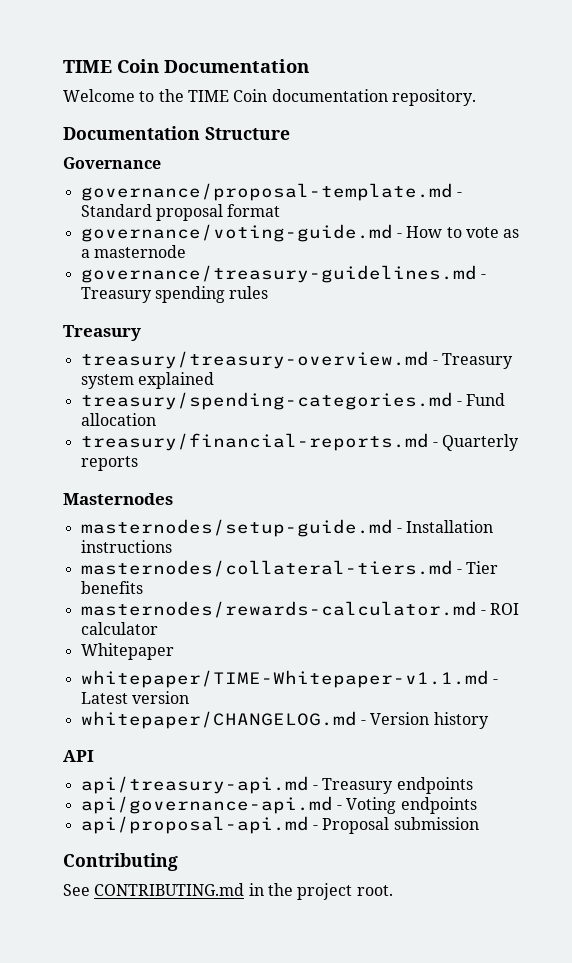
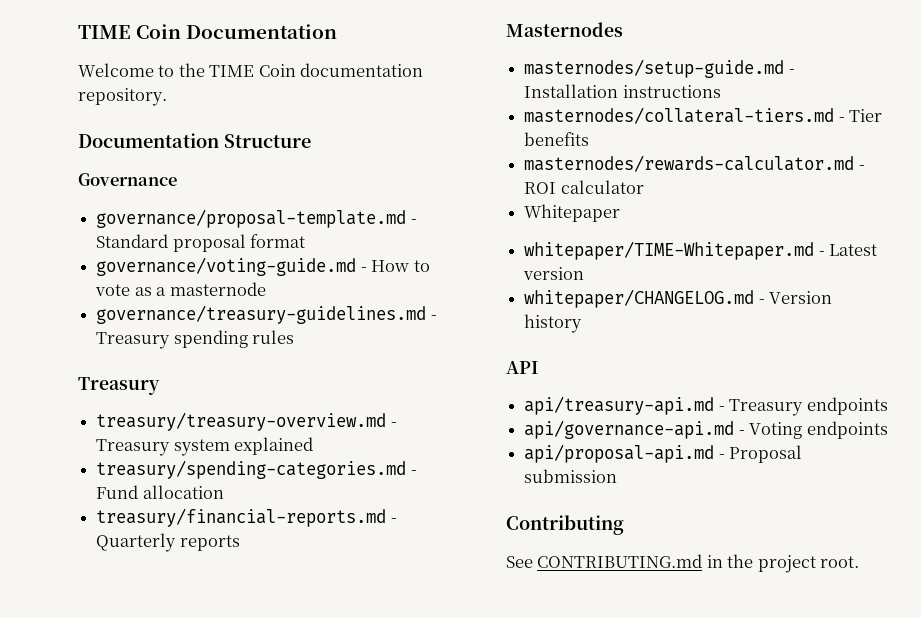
- whitepaper/TIME-Whitepaper-v1.1.md - Latest version
+ whitepaper/TIME-Whitepaper.md - Latest version

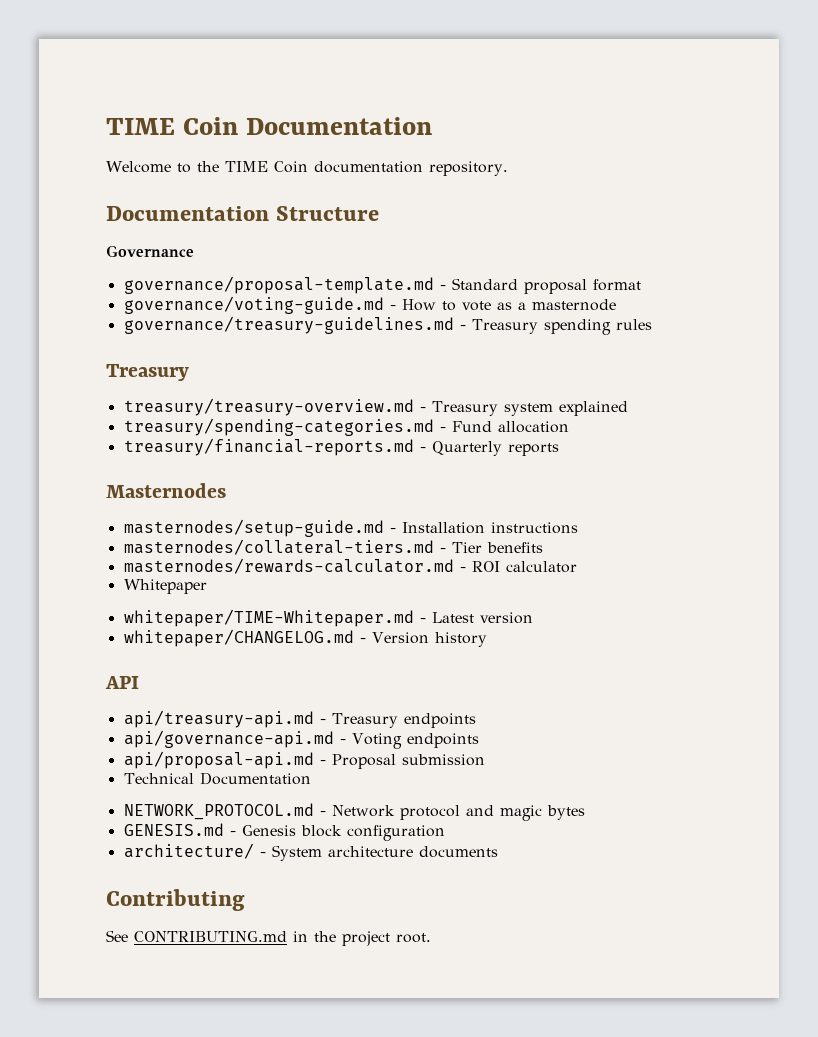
+ Technical Documentation
+ NETWORK_PROTOCOL.md - Network protocol and magic bytes
+ GENESIS.md - Genesis block configuration
+ architecture/ - System architecture documents

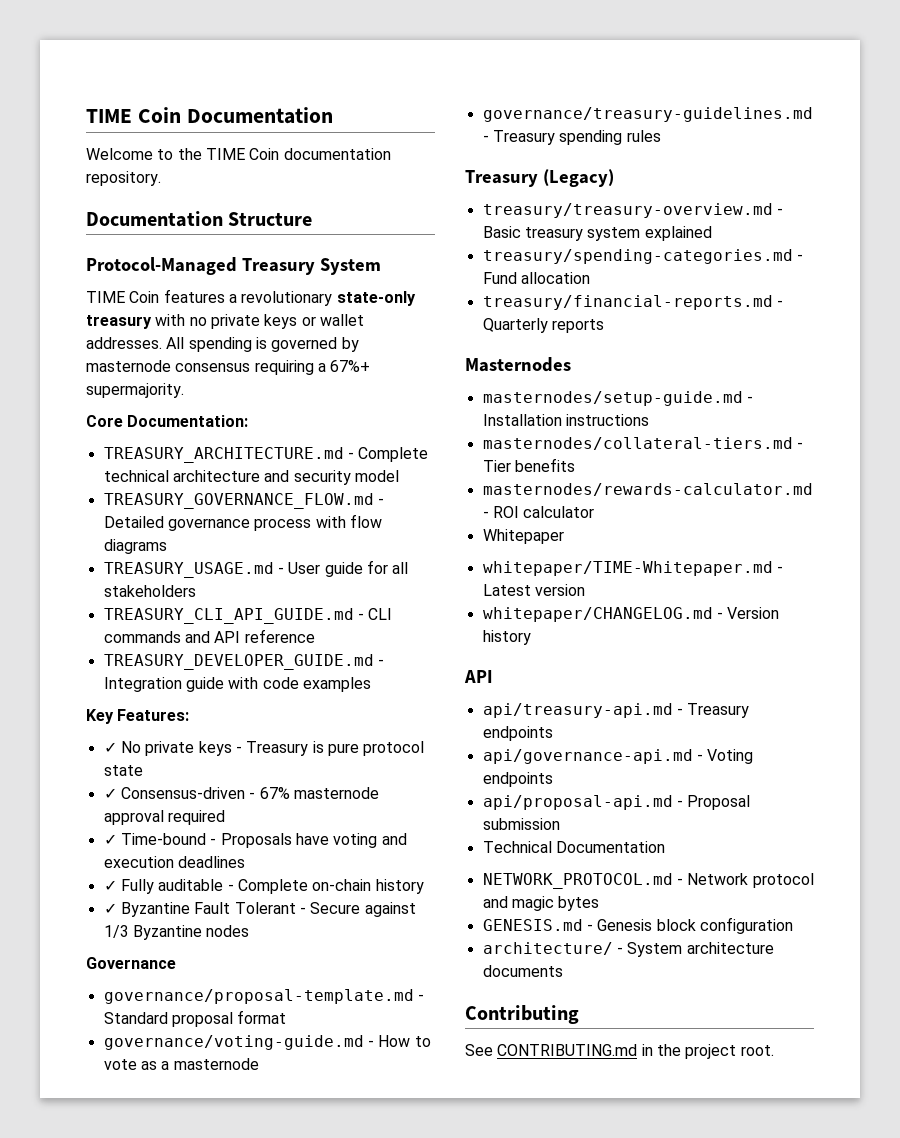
+ Protocol-Managed Treasury System
+ TIME Coin features a revolutionary state-only treasury with no private keys or wallet addresses. All spending is governed by masternode consensus requiring a 67%+ supermajority.
+ Core Documentation:
+ TREASURY_ARCHITECTURE.md - Complete technical architecture and security model
+ TREASURY_GOVERNANCE_FLOW.md - Detailed governance process with flow diagrams
+ TREASURY_USAGE.md - User guide for all stakeholders
+ TREASURY_CLI_API_GUIDE.md - CLI commands and API reference
+ TREASURY_DEVELOPER_GUIDE.md - Integration guide with code examples
+ Key Features:
+ ✓ No private keys - Treasury is pure protocol state
+ ✓ Consensus-driven - 67% masternode approval required
+ ✓ Time-bound - Proposals have voting and execution deadlines
+ ✓ Fully auditable - Complete on-chain history
+ ✓ Byzantine Fault Tolerant - Secure against 1/3 Byzantine nodes
  governance/treasury-guidelines.md - Treasury spending rules
- Treasury
+ Treasury (Legacy)
- treasury/treasury-overview.md - Treasury system explained
+ treasury/treasury-overview.md - Basic treasury system explained

